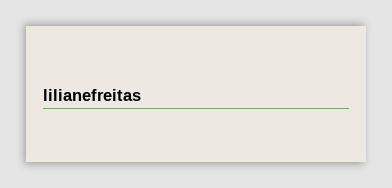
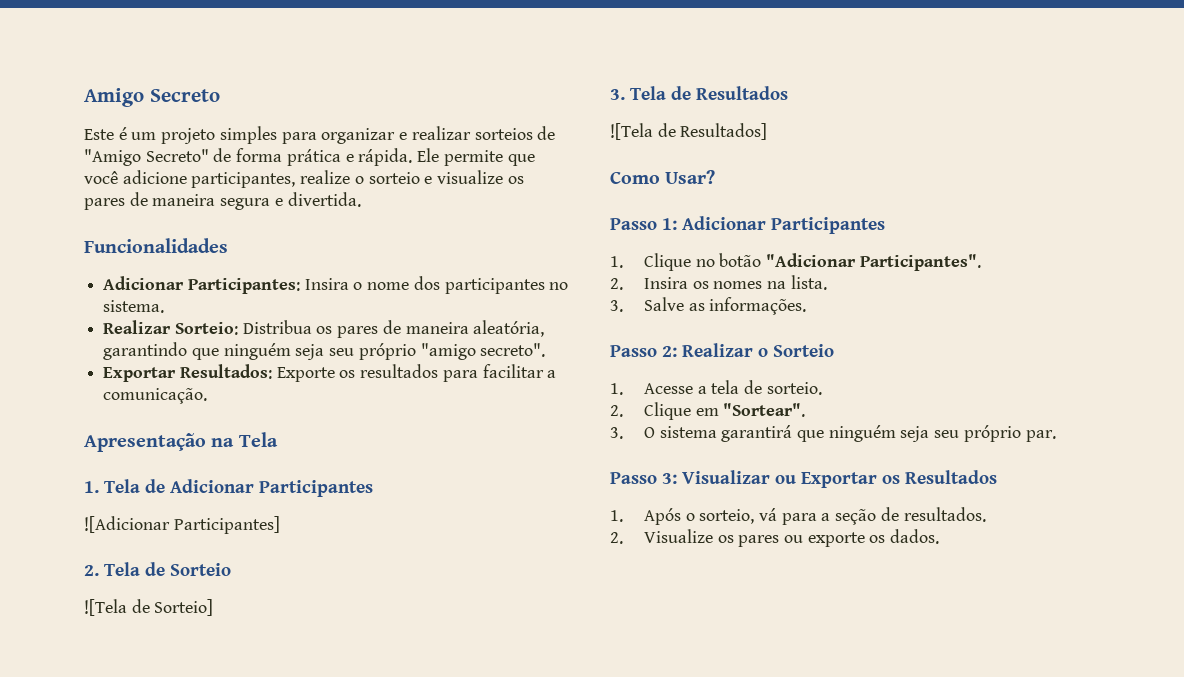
- lilianefreitas
+ Amigo Secreto
+ Este é um projeto simples para organizar e realizar sorteios de "Amigo Secreto" de forma prática e rápida. Ele permite que você adicione participantes, realize o sorteio e visualize os pares de maneira segura e divertida.
+ Funcionalidades
+ Adicionar Participantes: Insira o nome dos participantes no sistema.
+ Realizar Sorteio: Distribua os pares de maneira aleatória, garantindo que ninguém seja seu próprio "amigo secreto".
+ Exportar Resultados: Exporte os resultados para facilitar a comunicação.
+ Apresentação na Tela
+ 1. Tela de Adicionar Participantes
+ ![Adicionar Participantes]
+ 2. Tela de Sorteio
+ ![Tela de Sorteio]
+ 3. Tela de Resultados
+ ![Tela de Resultados]
+ Como Usar?
+ Passo 1: Adicionar Participantes
+ 1. Clique no botão "Adicionar Participantes".
+ 2. Insira os nomes na lista.
+ 3. Salve as informações.
+ Passo 2: Realizar o Sorteio
+ 1. Acesse a tela de sorteio.
+ 2. Clique em "Sortear".
+ 3. O sistema garantirá que ninguém seja seu próprio par.
+ Passo 3: Visualizar ou Exportar os Resultados
+ 1. Após o sorteio, vá para a seção de resultados.
+ 2. Visualize os pares ou exporte os dados.

